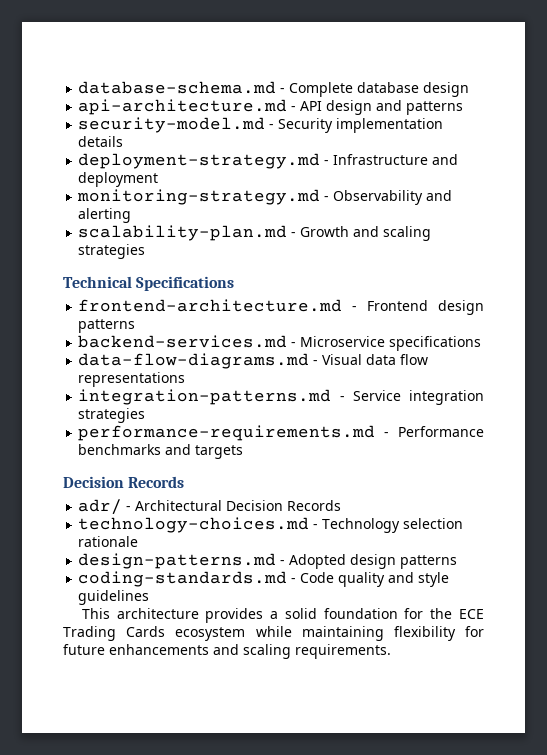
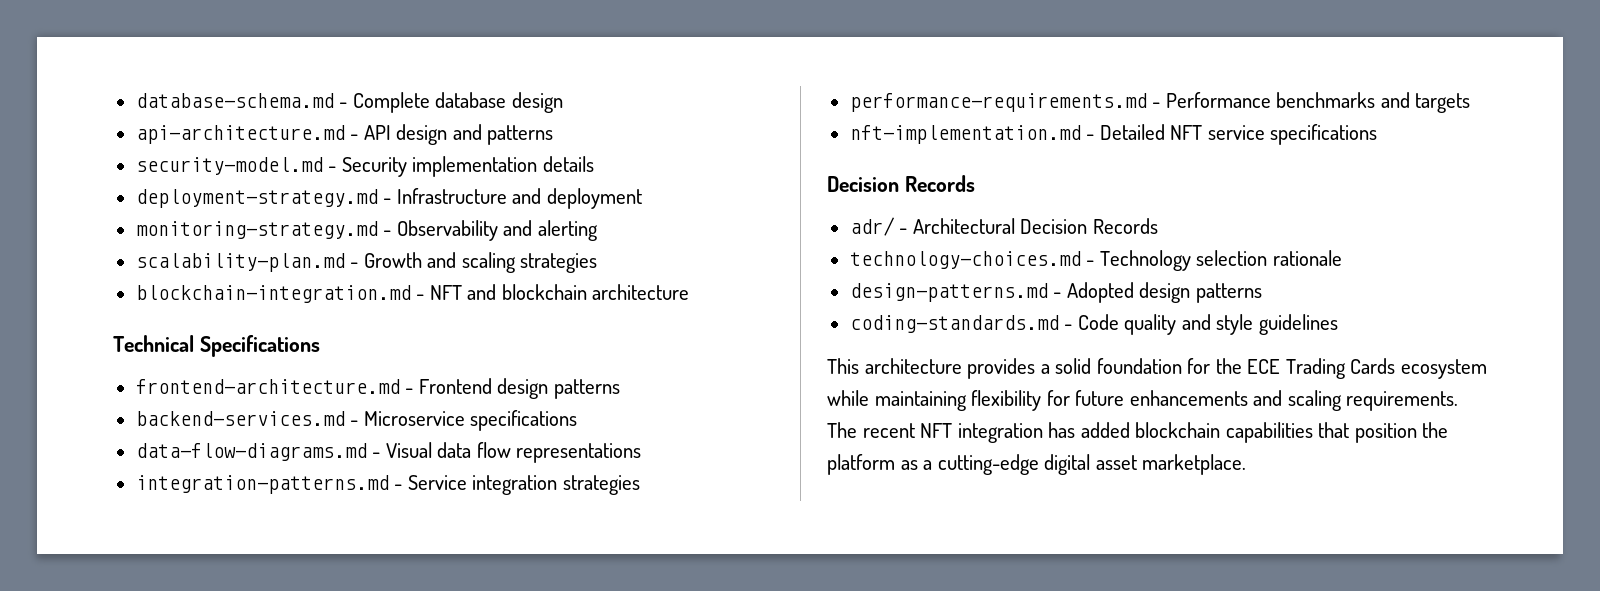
+ blockchain-integration.md - NFT and blockchain architecture
+ nft-implementation.md - Detailed NFT service specifications
+ The recent NFT integration has added blockchain capabilities that position the platform as a cutting-edge digital asset marketplace.

